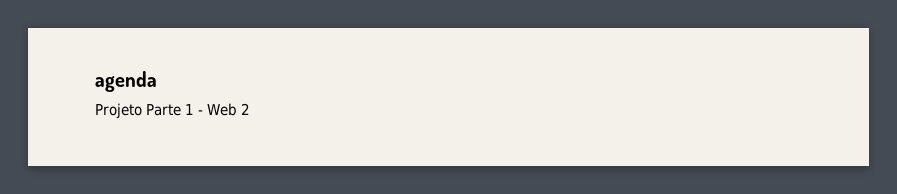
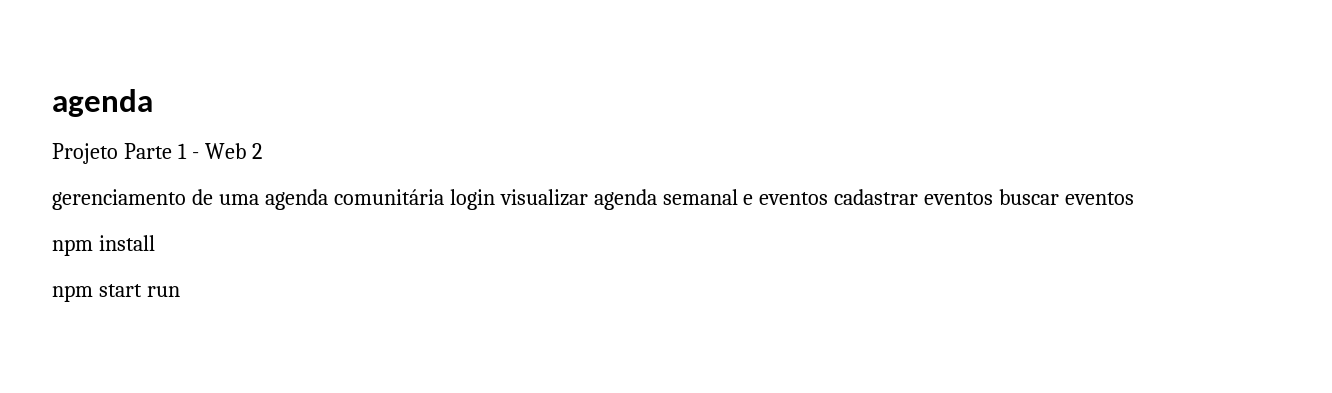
+ gerenciamento de uma agenda comunitária login visualizar agenda semanal e eventos cadastrar eventos buscar eventos
+ npm install
+ npm start run

